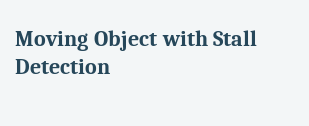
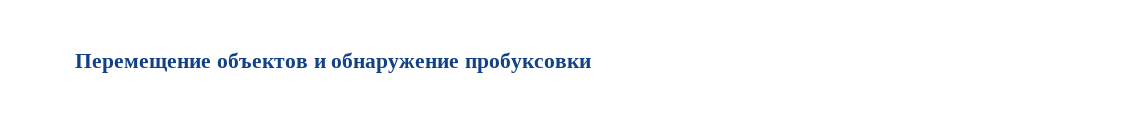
- Moving Object with Stall Detection
+ Перемещение объектов и обнаружение пробуксовки

